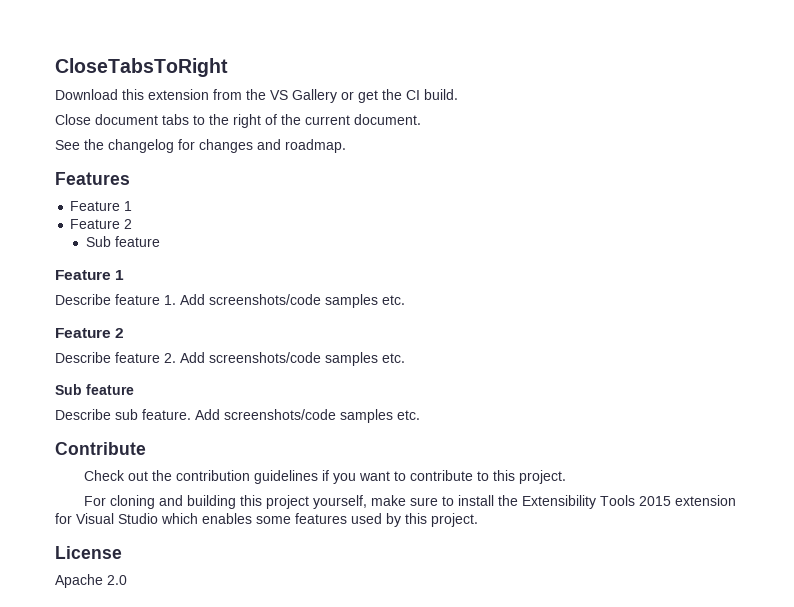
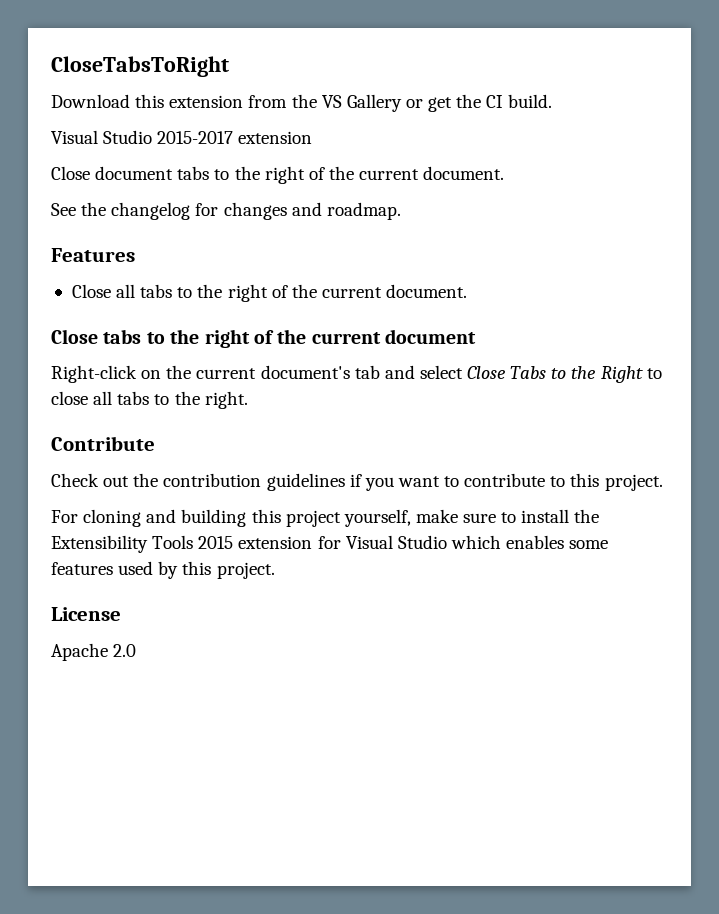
+ Visual Studio 2015-2017 extension
  Features
- Feature 1
- Feature 2
- Sub feature
- Feature 1
- Describe feature 1. Add screenshots/code samples etc.
- Feature 2
- Describe feature 2. Add screenshots/code samples etc.
- Sub feature
- Describe sub feature. Add screenshots/code samples etc.
+ Close all tabs to the right of the current document.
+ Close tabs to the right of the current document
+ Right-click on the current document's tab and select Close Tabs to the Right to close all tabs to the right.

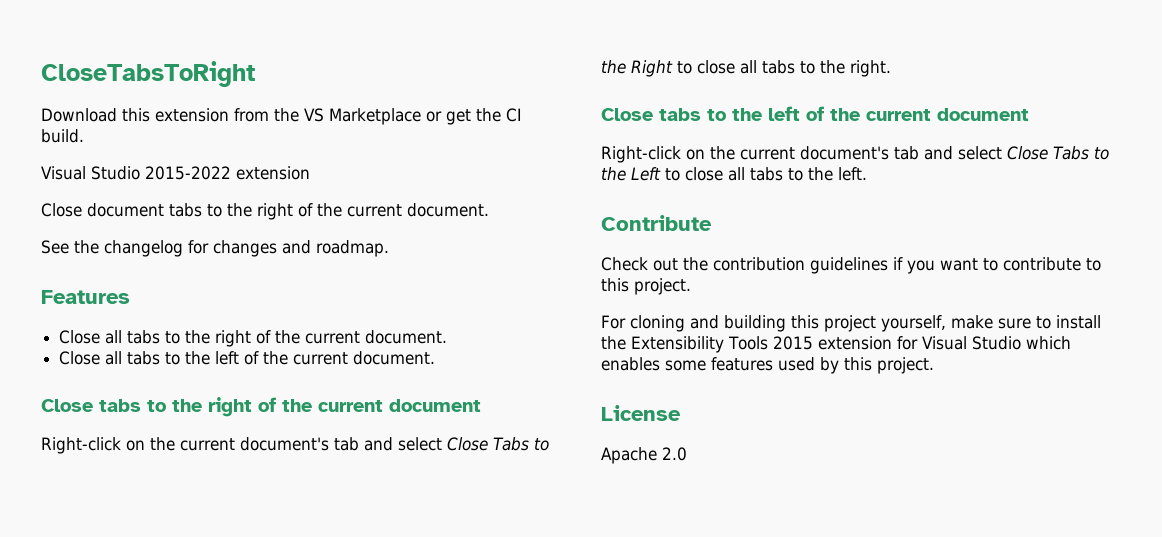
- Download this extension from the VS Gallery or get the CI build.
+ Download this extension from the VS Marketplace or get the CI build.
- Visual Studio 2015-2017 extension
+ Visual Studio 2015-2022 extension
+ Close all tabs to the left of the current document.
+ Close tabs to the left of the current document
+ Right-click on the current document's tab and select Close Tabs to the Left to close all tabs to the left.

